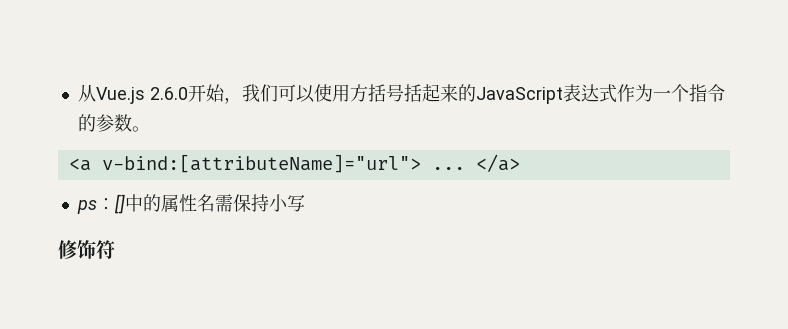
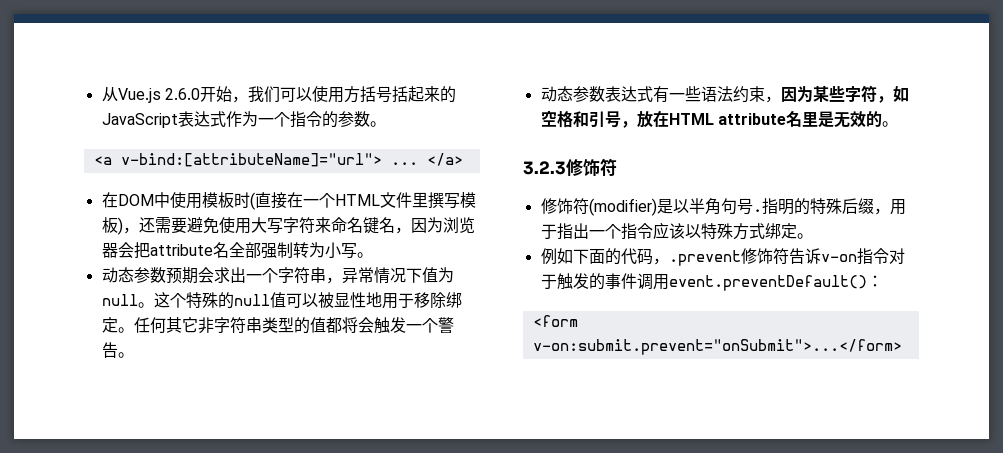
- ps：[]中的属性名需保持小写
- 修饰符
+ 在DOM中使用模板时(直接在一个HTML文件里撰写模板)，还需要避免使用大写字符来命名键名，因为浏览器会把attribute名全部强制转为小写。
+ 动态参数预期会求出一个字符串，异常情况下值为null。这个特殊的null值可以被显性地用于移除绑定。任何其它非字符串类型的值都将会触发一个警告。
+ 动态参数表达式有一些语法约束，因为某些字符，如空格和引号，放在HTML attribute名里是无效的。
+ 3.2.3修饰符
+ 修饰符(modifier)是以半角句号.指明的特殊后缀，用于指出一个指令应该以特殊方式绑定。
+ 例如下面的代码，.prevent修饰符告诉v-on指令对于触发的事件调用event.preventDefault()：
+ <form v-on:submit.prevent="onSubmit">...</form>

